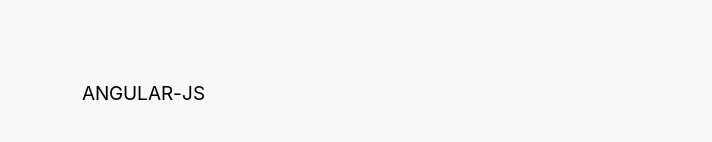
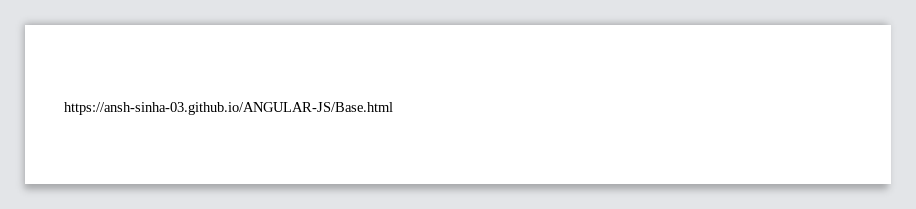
- ANGULAR-JS
+ https://ansh-sinha-03.github.io/ANGULAR-JS/Base.html

